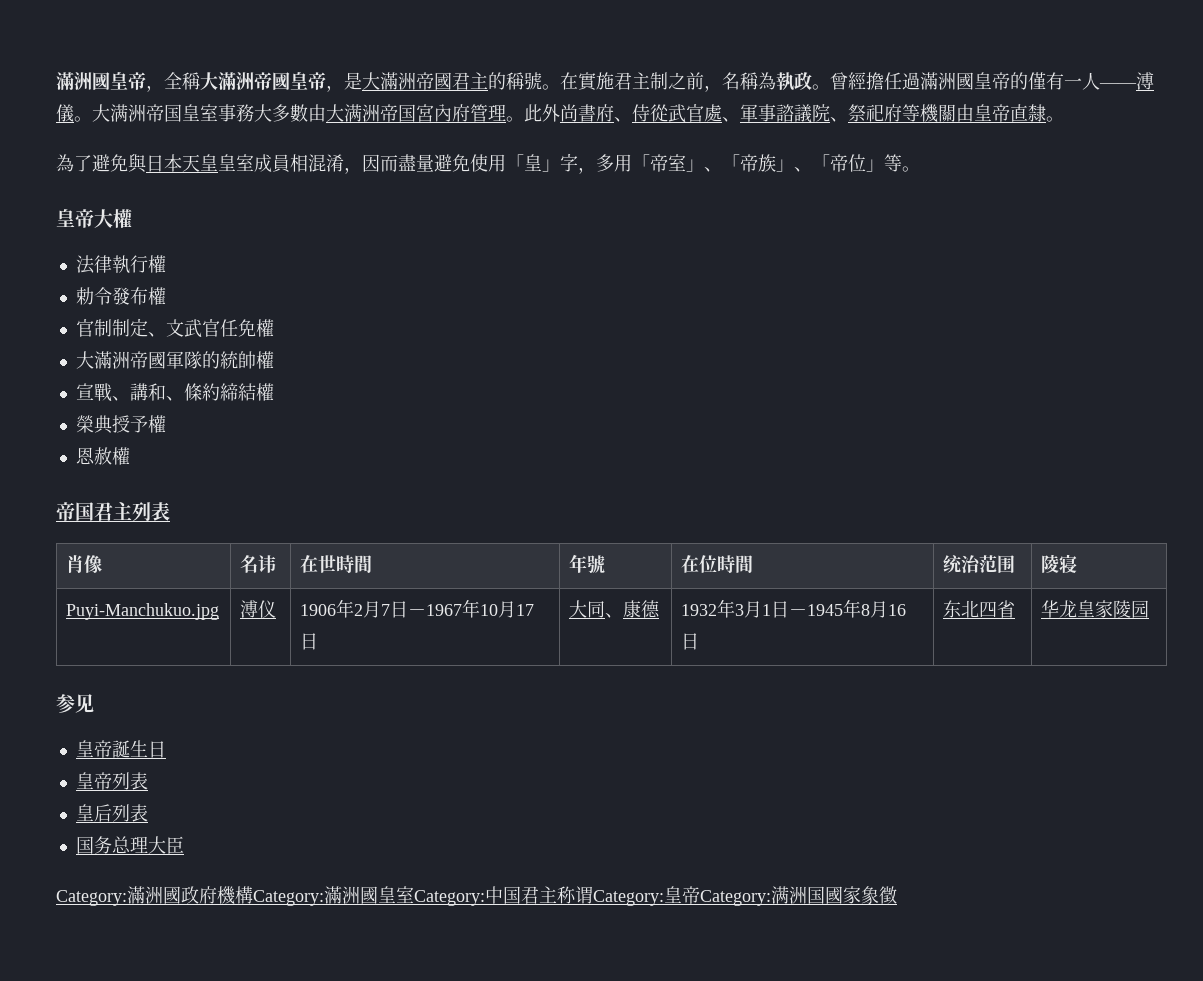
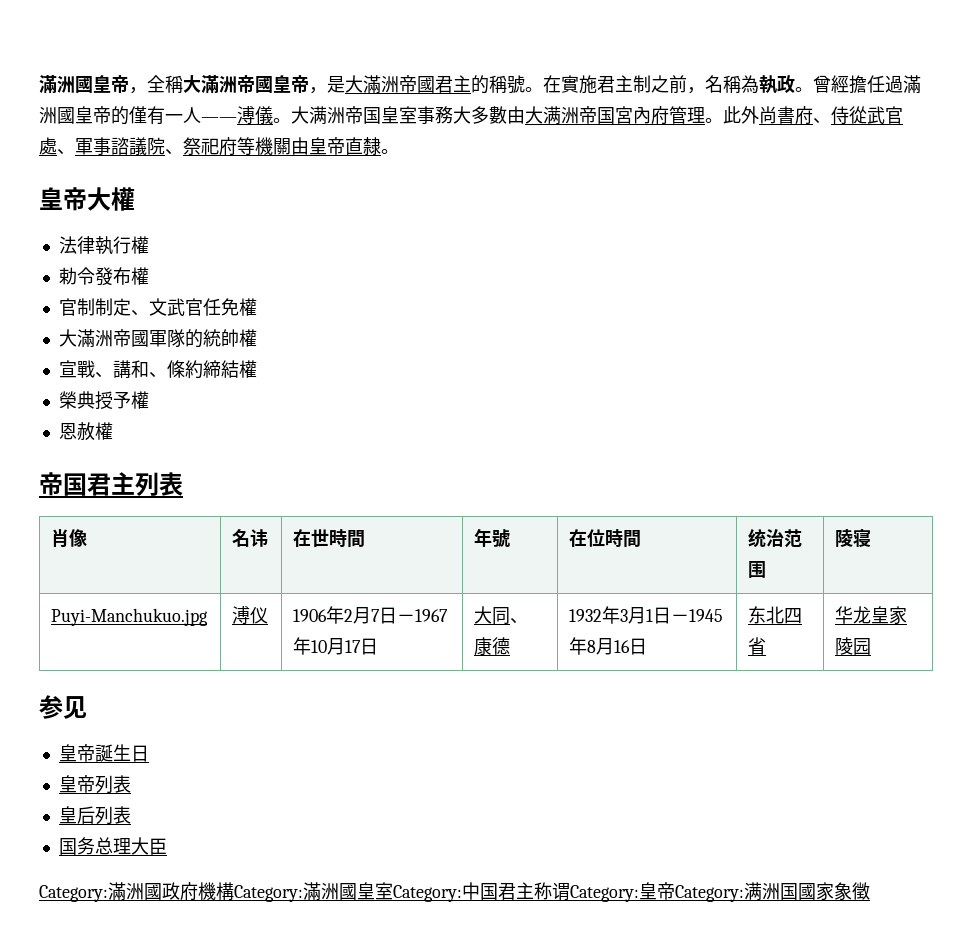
- 為了避免與日本天皇皇室成員相混淆，因而盡量避免使用「皇」字，多用「帝室」、「帝族」、「帝位」等。

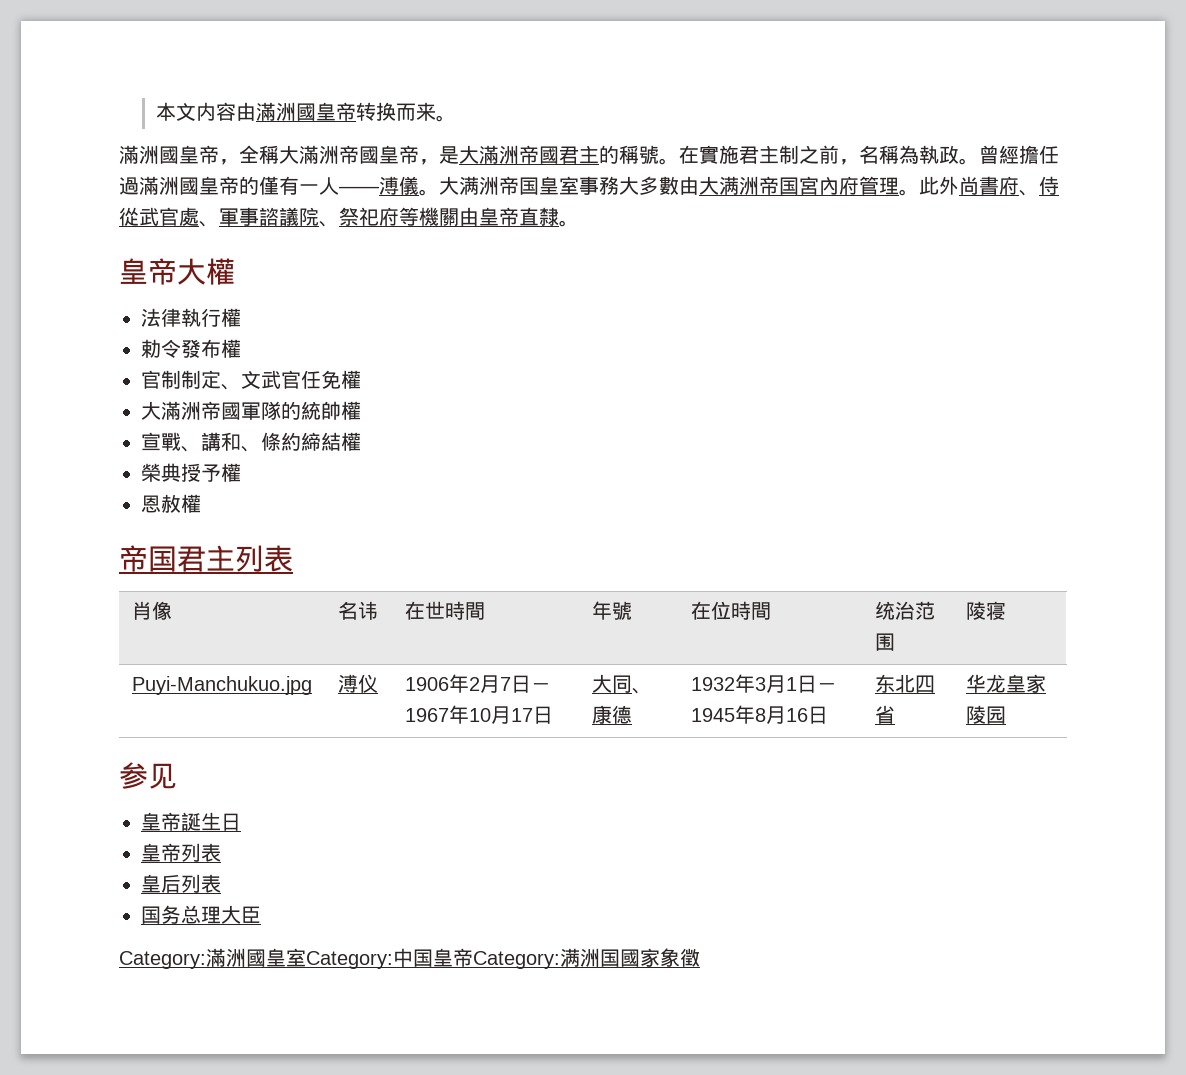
+ 本文内容由滿洲國皇帝转换而来。
- Category:滿洲國政府機構Category:滿洲國皇室Category:中国君主称谓Category:皇帝Category:满洲国國家象徵
+ Category:滿洲國皇室Category:中国皇帝Category:满洲国國家象徵

